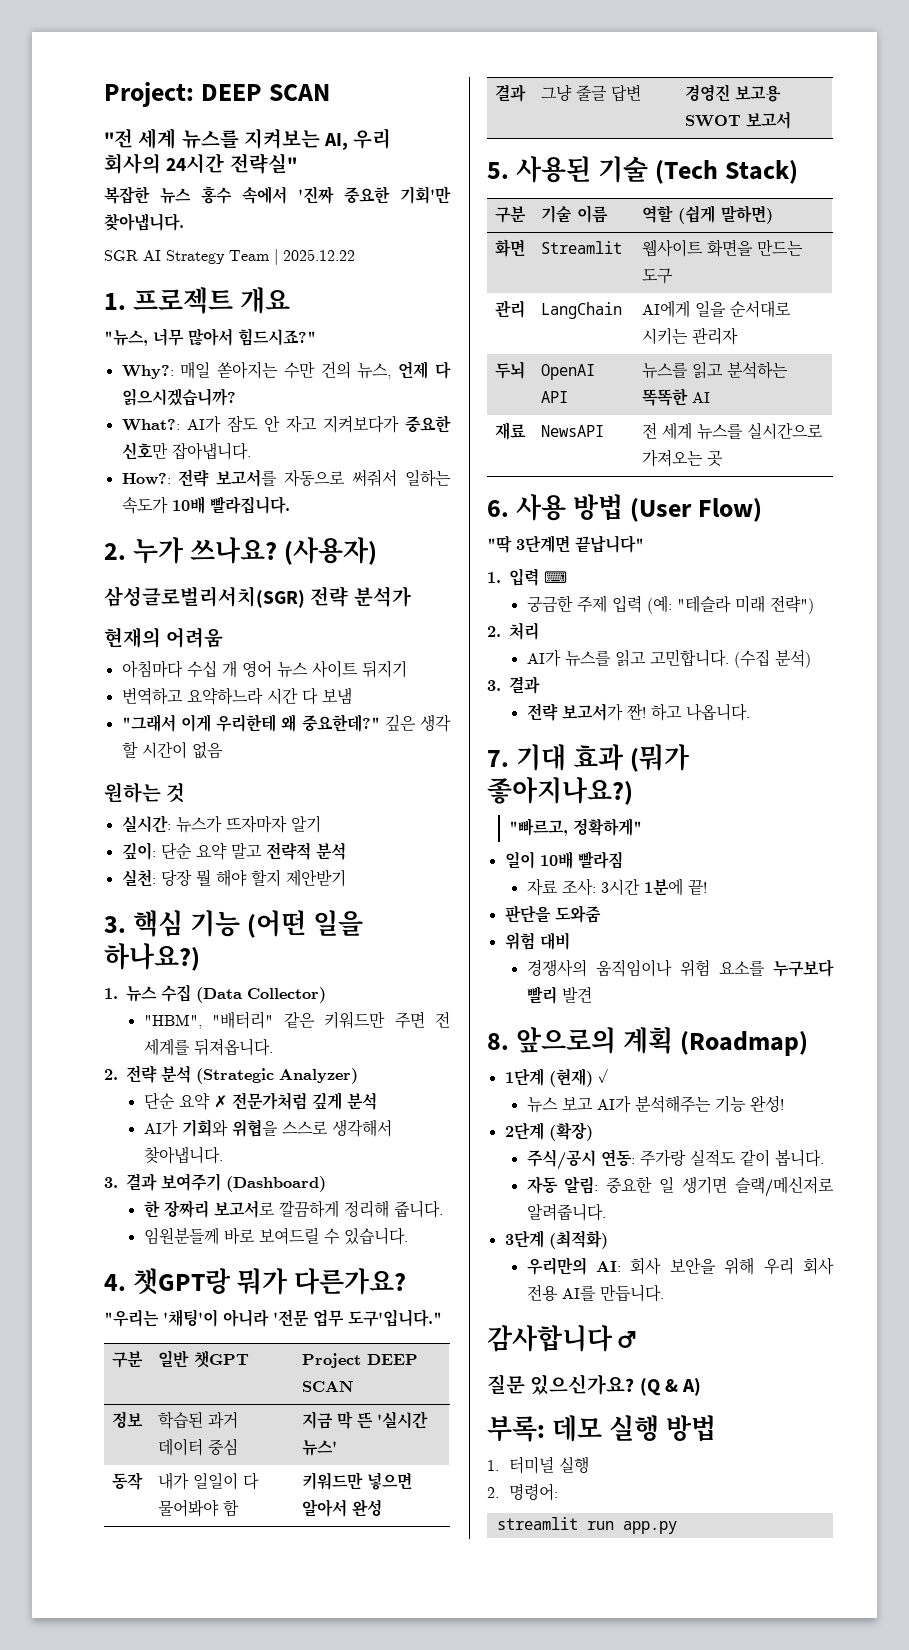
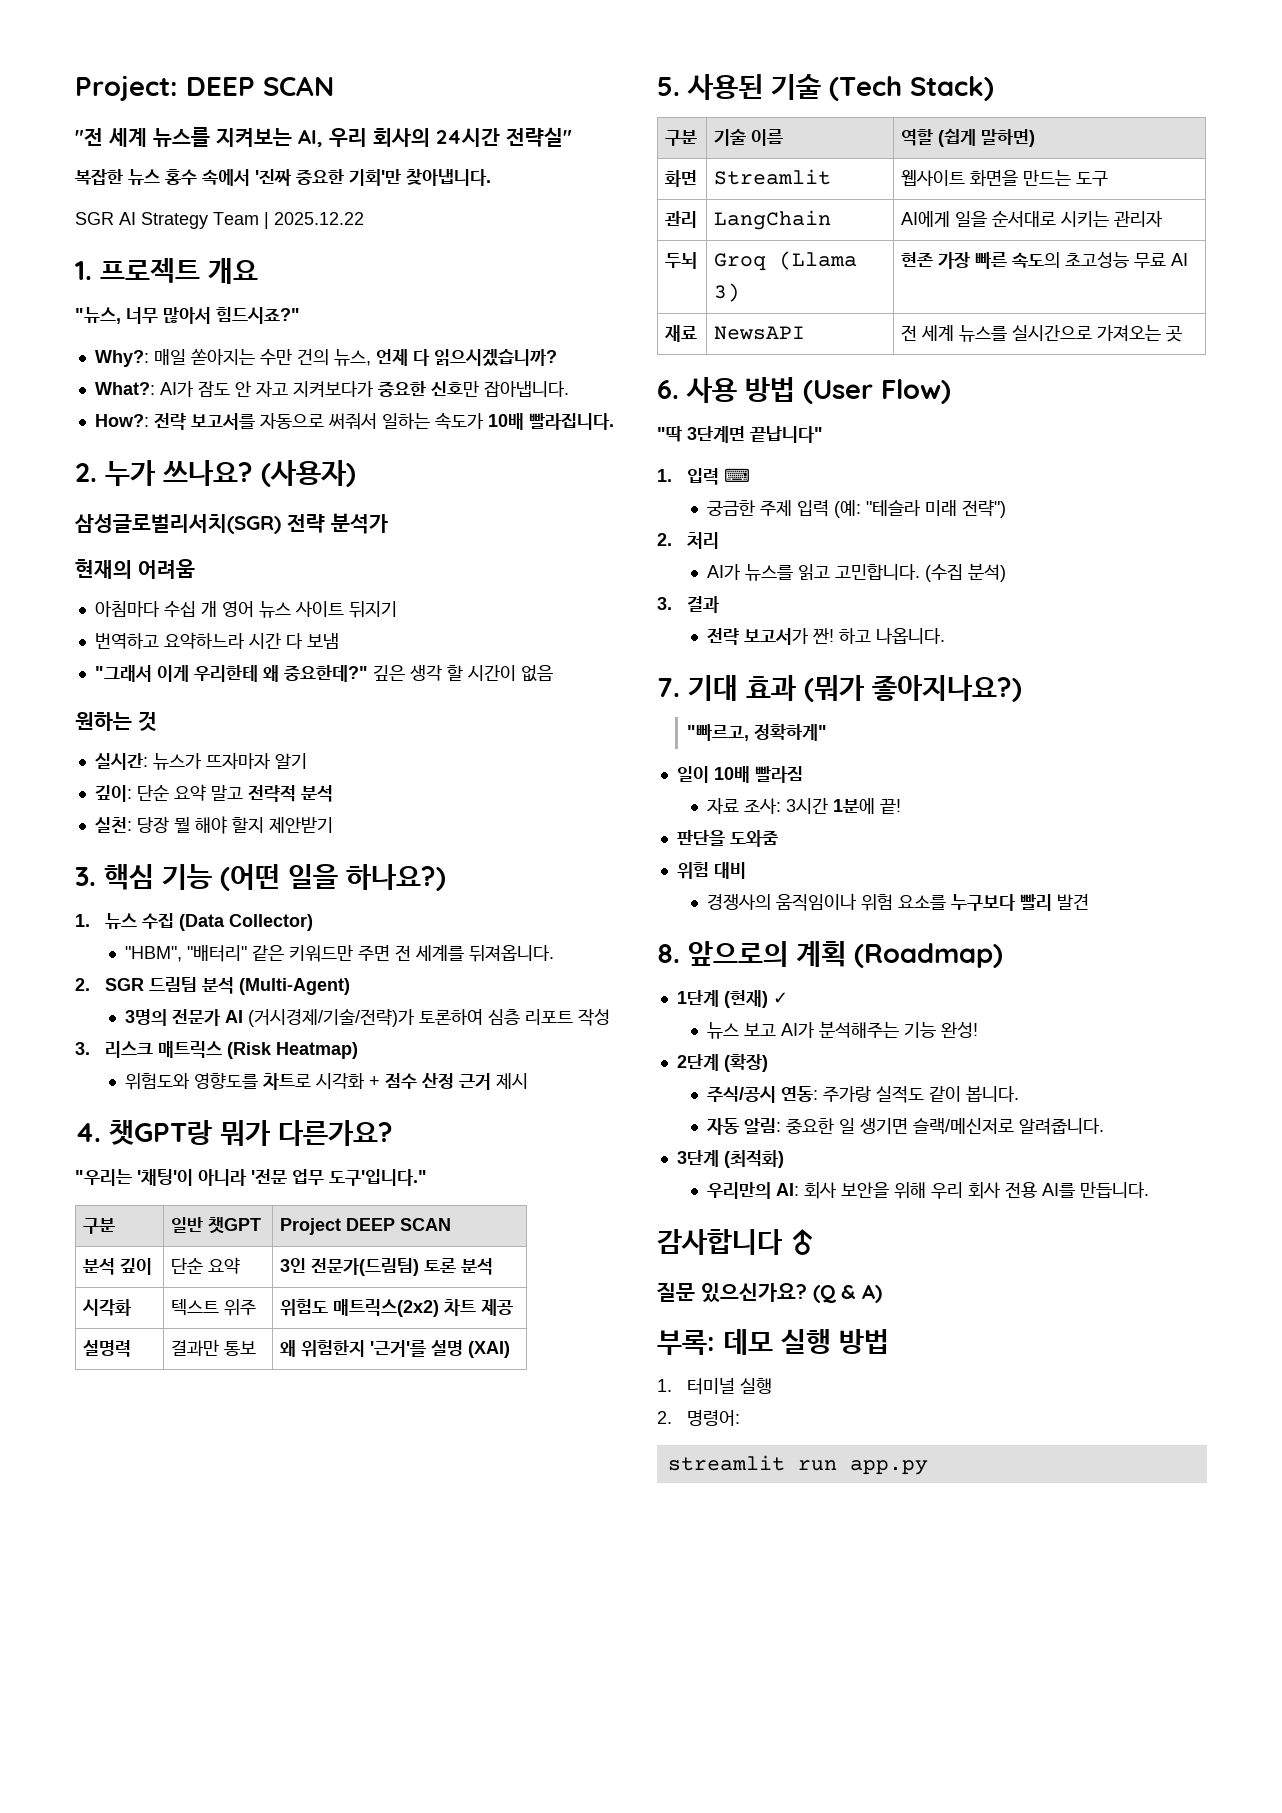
- 2. 전략 분석 (Strategic Analyzer)
- 단순 요약 ✗ 전문가처럼 깊게 분석
- AI가 기회와 위협을 스스로 생각해서 찾아냅니다.
- 3. 결과 보여주기 (Dashboard)
- 한 장짜리 보고서로 깔끔하게 정리해 줍니다.
- 임원분들께 바로 보여드릴 수 있습니다.
+ 2. SGR 드림팀 분석 (Multi-Agent)
+ 3명의 전문가 AI (거시경제/기술/전략)가 토론하여 심층 리포트 작성
+ 3. 리스크 매트릭스 (Risk Heatmap)
+ 위험도와 영향도를 차트로 시각화 + 점수 산정 근거 제시
- 정보 | 학습된 과거 데이터 중심 | 지금 막 뜬 '실시간 뉴스'
- 동작 | 내가 일일이 다 물어봐야 함 | 키워드만 넣으면 알아서 완성
- 결과 | 그냥 줄글 답변 | 경영진 보고용 SWOT 보고서
+ 분석 깊이 | 단순 요약 | 3인 전문가(드림팀) 토론 분석
+ 시각화 | 텍스트 위주 | 위험도 매트릭스(2x2) 차트 제공
+ 설명력 | 결과만 통보 | 왜 위험한지 '근거'를 설명 (XAI)
- 두뇌 | OpenAI API | 뉴스를 읽고 분석하는 똑똑한 AI
+ 두뇌 | Groq (Llama 3) | 현존 가장 빠른 속도의 초고성능 무료 AI

